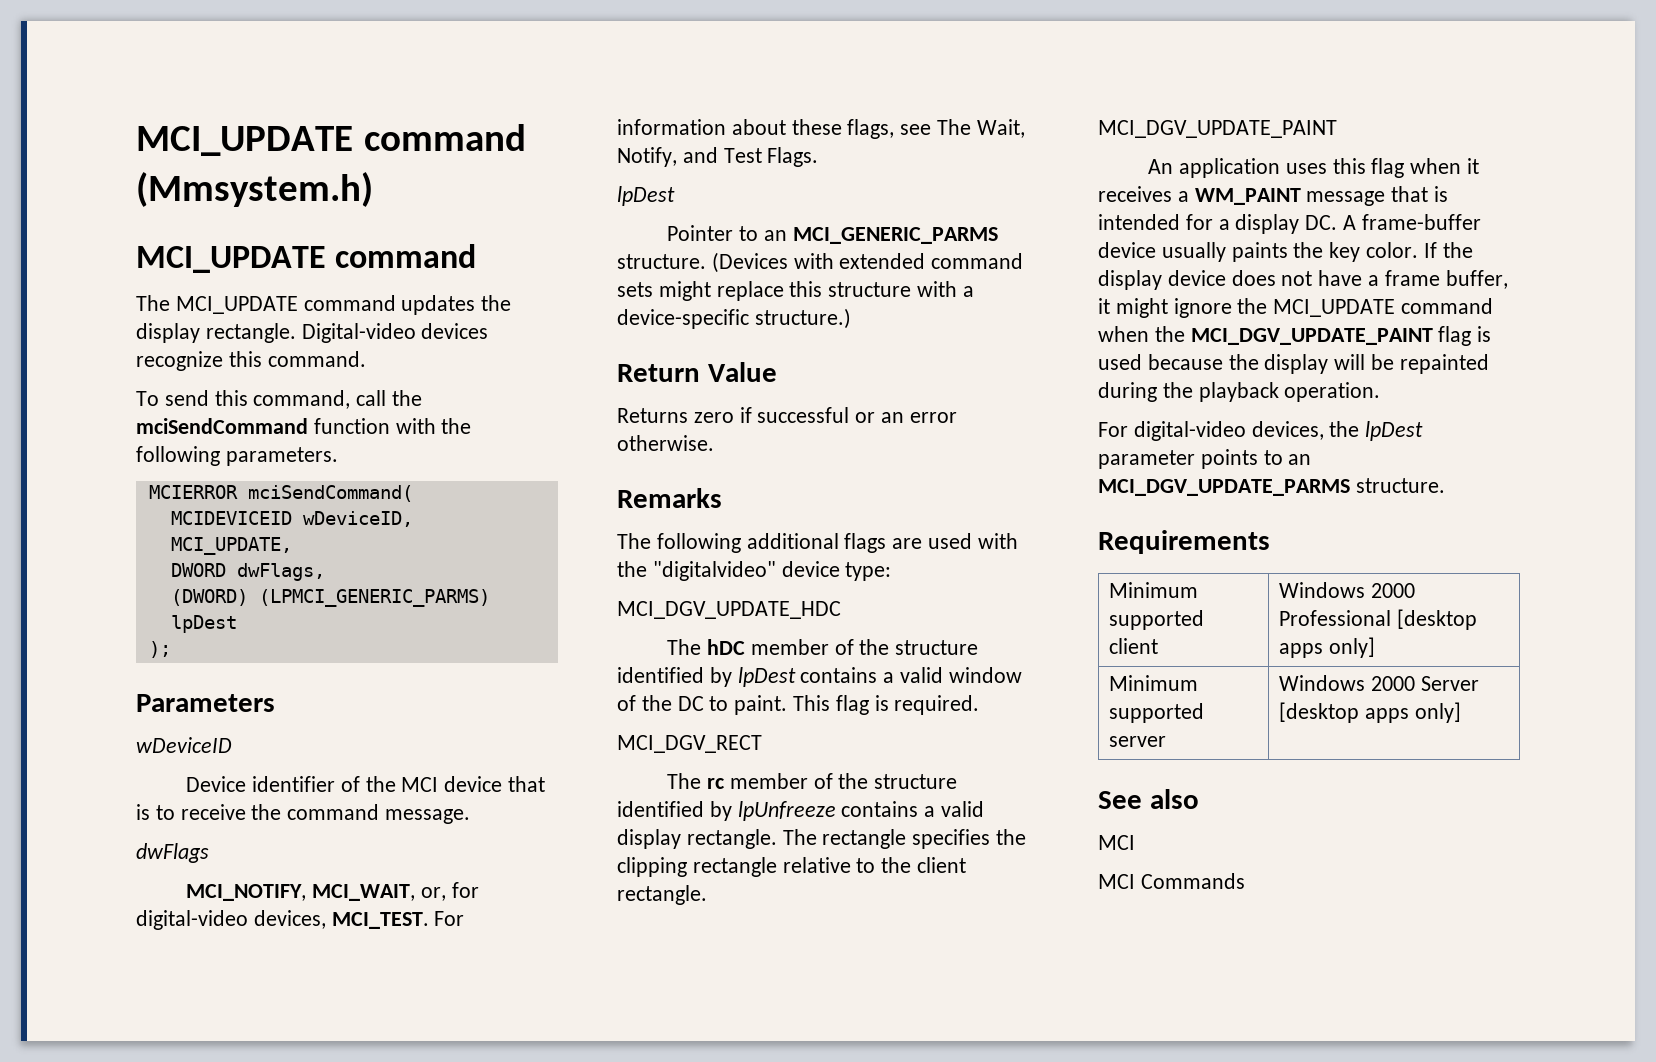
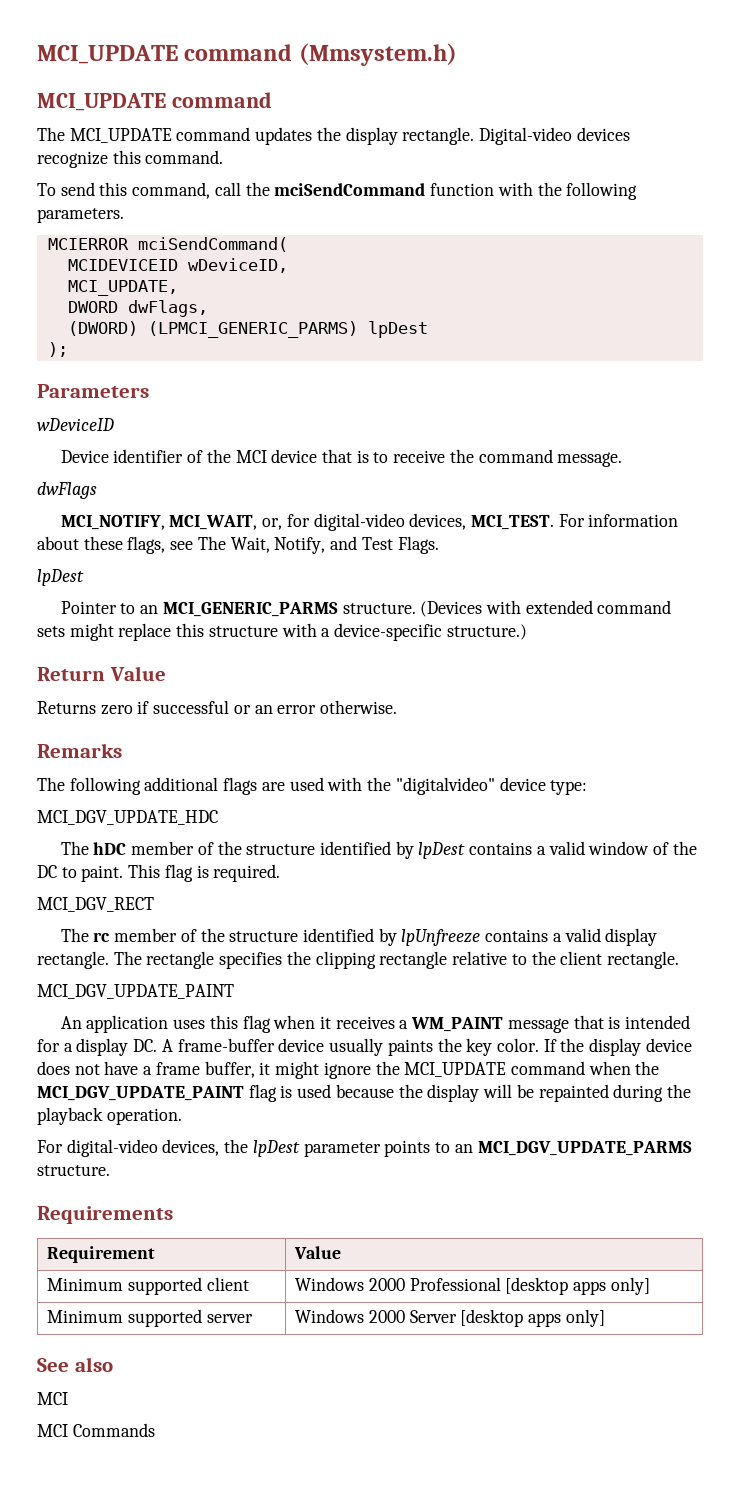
+ Requirement | Value

